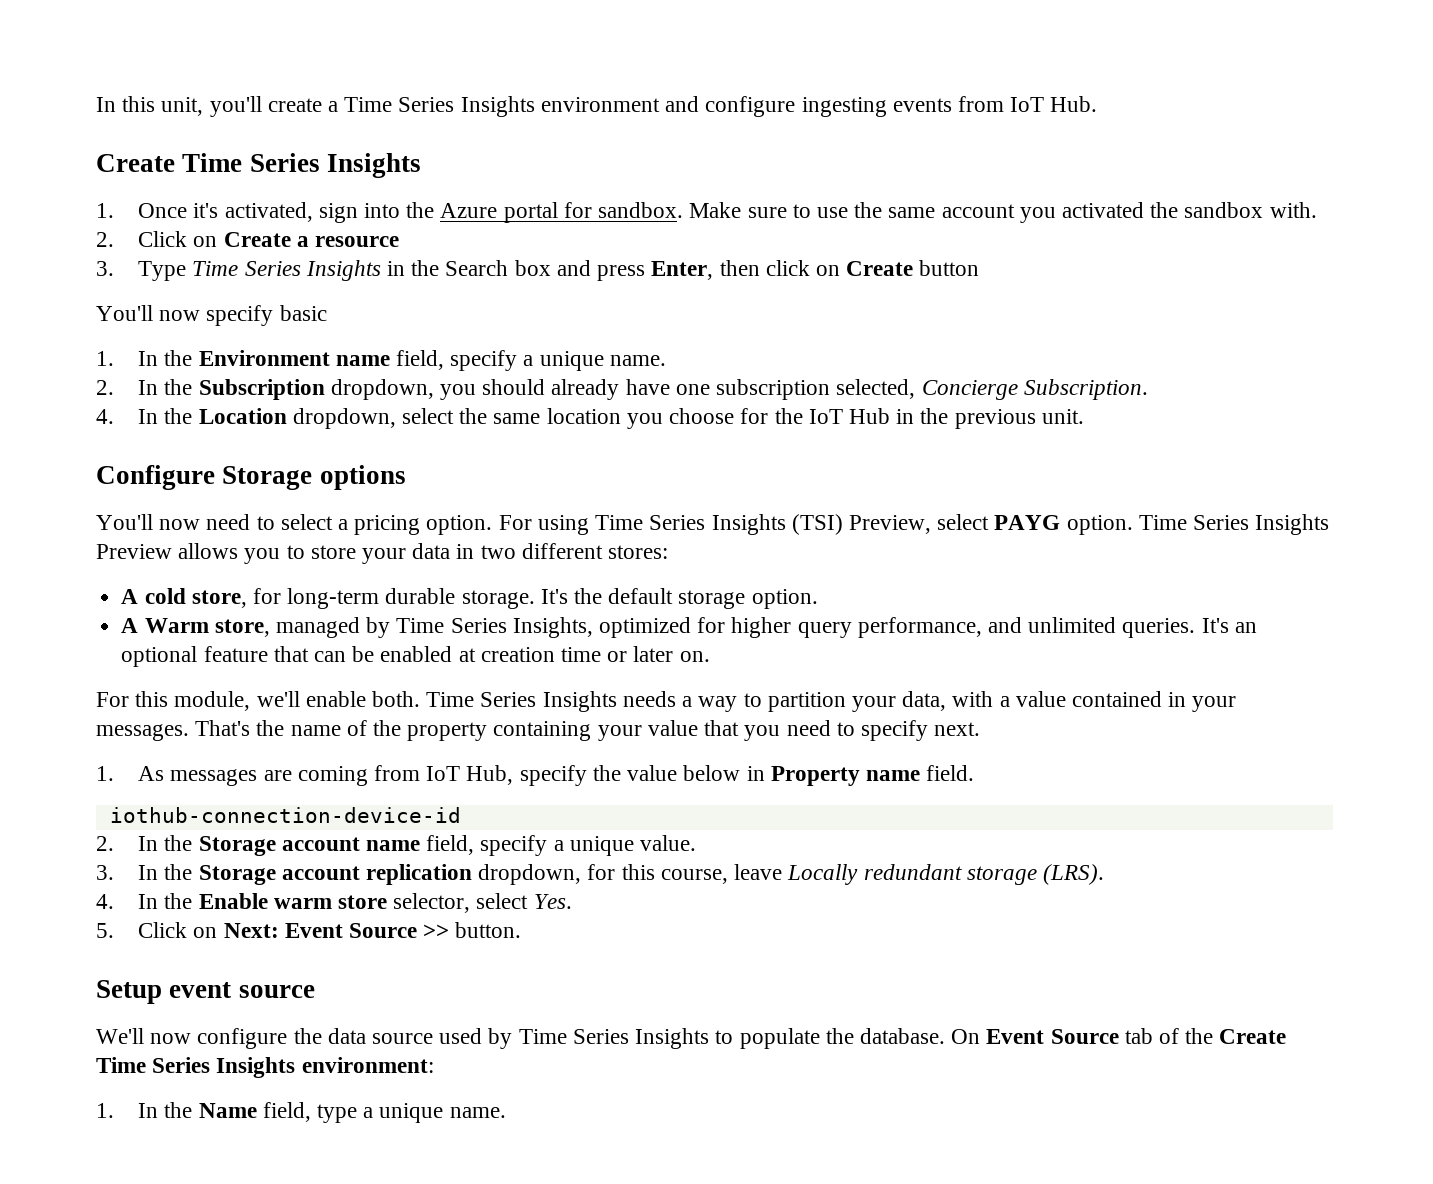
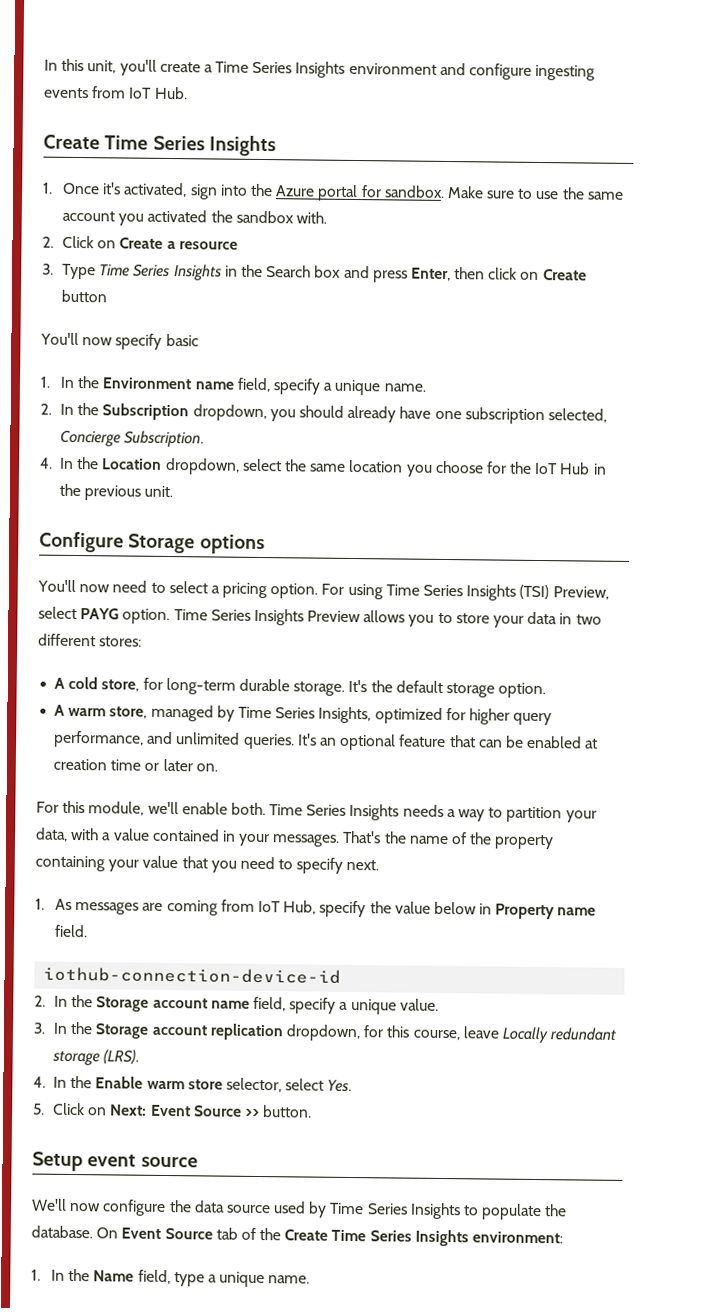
- A Warm store, managed by Time Series Insights, optimized for higher query performance, and unlimited queries.
+ A warm store, managed by Time Series Insights, optimized for higher query performance, and unlimited queries.

